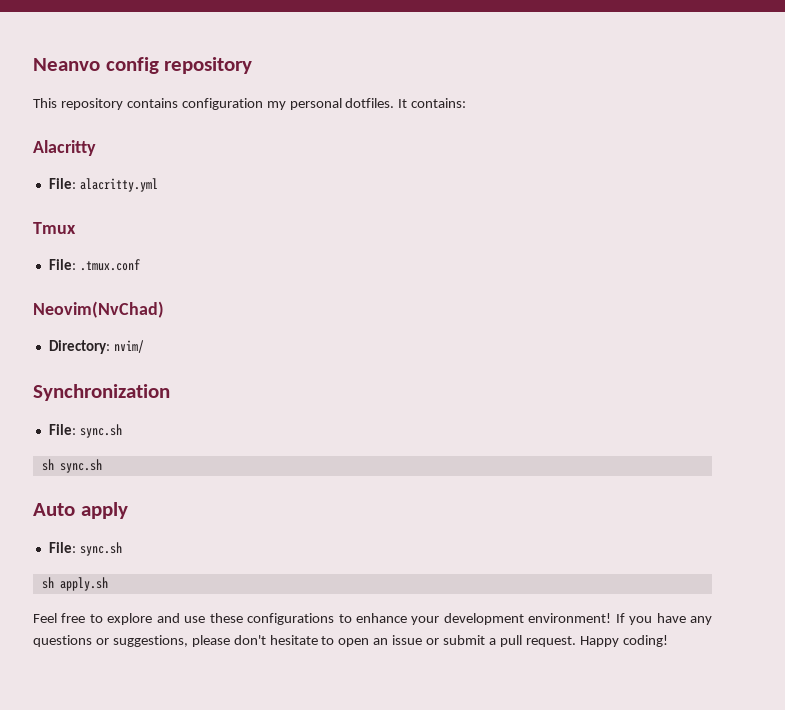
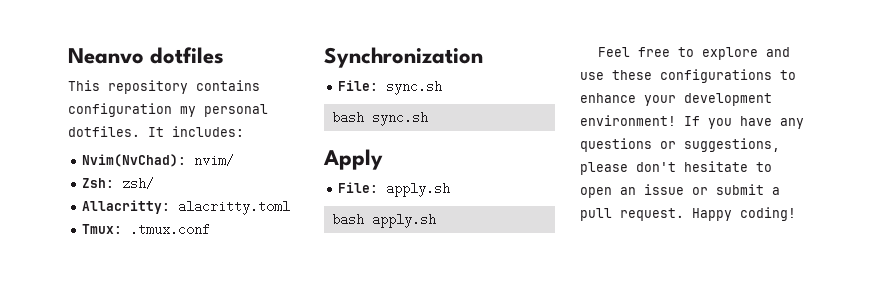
- Neanvo config repository
+ Neanvo dotfiles
- It contains:
- Alacritty
- File: alacritty.yml
- Tmux
- File: .tmux.conf
- Neovim(NvChad)
- Directory: nvim/
+ It includes:
+ Nvim(NvChad): nvim/
+ Zsh: zsh/
+ Allacritty: alacritty.toml
+ Tmux: .tmux.conf
- sh sync.sh
- Auto apply
- File: sync.sh
- sh apply.sh
+ bash sync.sh
+ Apply
+ File: apply.sh
+ bash apply.sh

